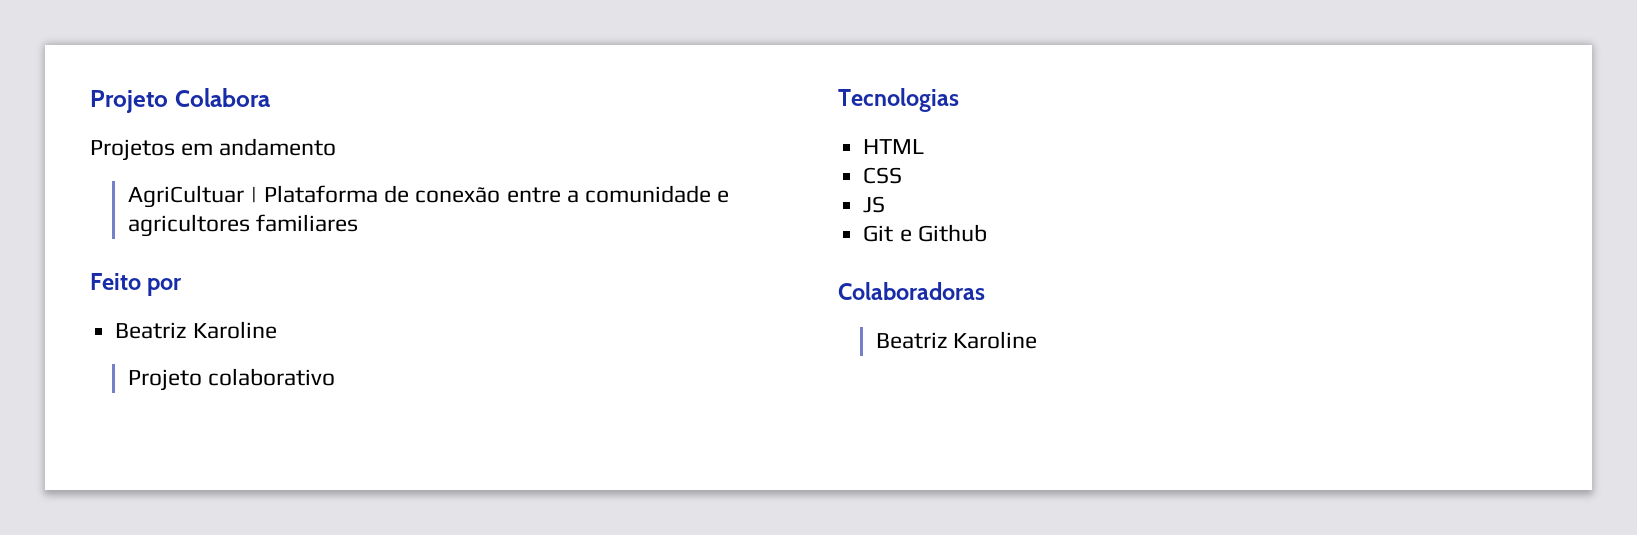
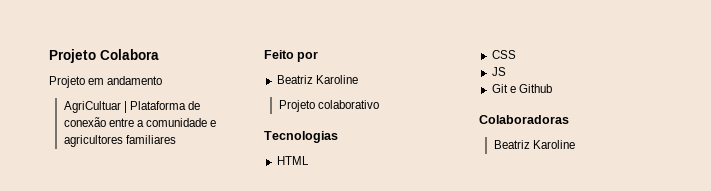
- Projetos em andamento
+ Projeto em andamento

